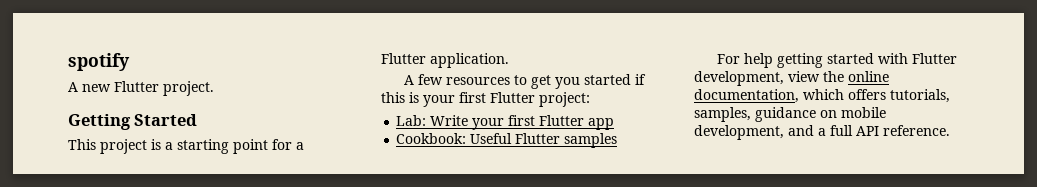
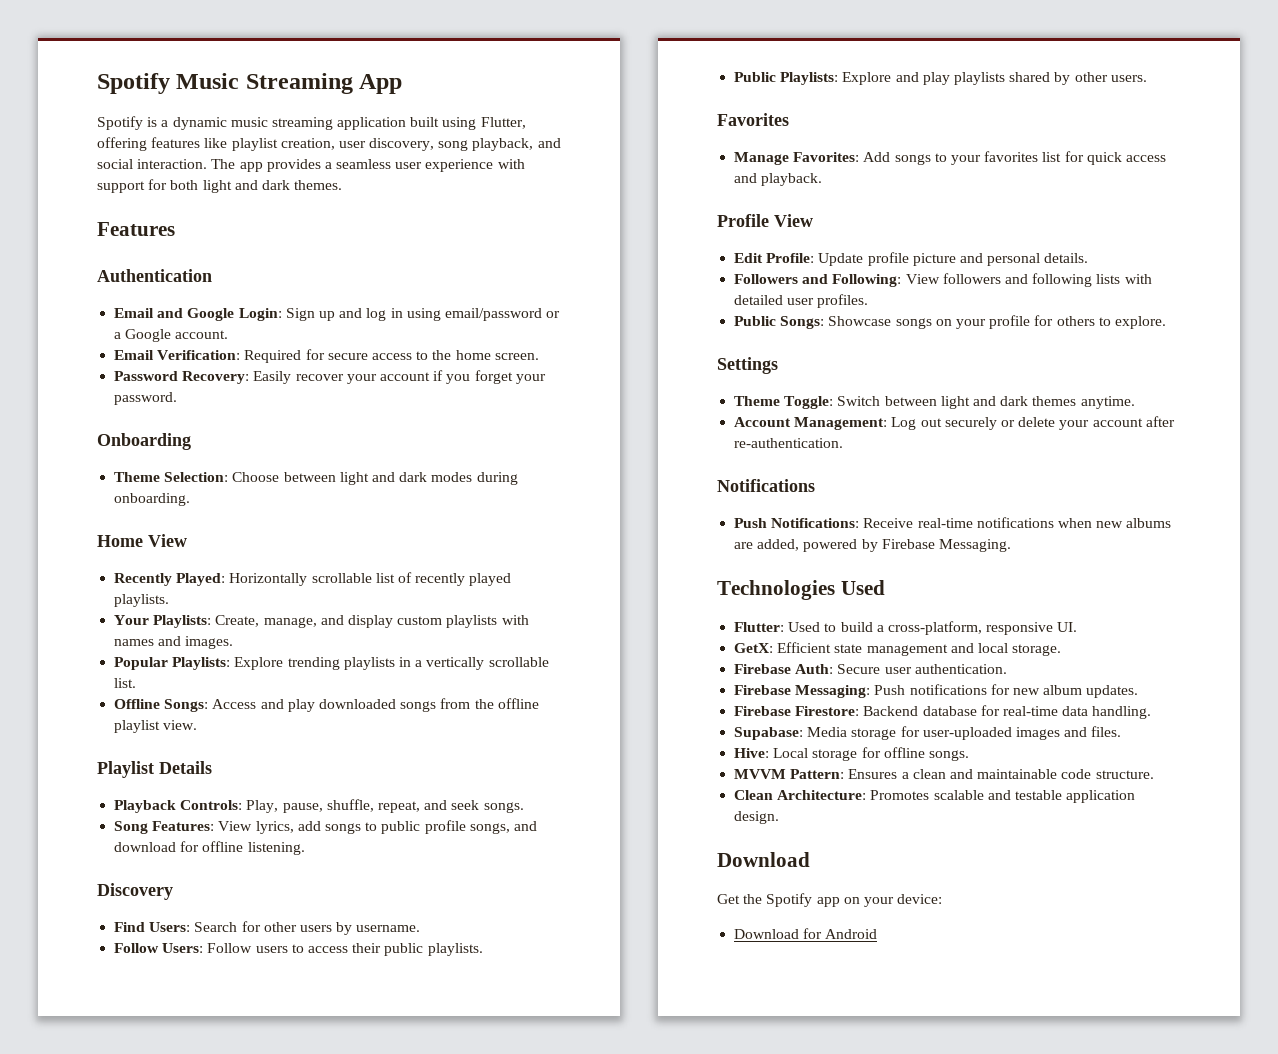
- spotify
- A new Flutter project.
- Getting Started
- This project is a starting point for a Flutter application.
- A few resources to get you started if this is your first Flutter project:
- Lab: Write your first Flutter app
- Cookbook: Useful Flutter samples
- For help getting started with Flutter development, view the online documentation, which offers tutorials, samples, guidance on mobile development, and a full API reference.
+ Spotify Music Streaming App
+ Spotify is a dynamic music streaming application built using Flutter, offering features like playlist creation, user discovery, song playback, and social interaction. The app provides a seamless user experience with support for both light and dark themes.
+ Features
+ Authentication
+ Email and Google Login: Sign up and log in using email/password or a Google account.
+ Email Verification: Required for secure access to the home screen.
+ Password Recovery: Easily recover your account if you forget your password.
+ Onboarding
+ Theme Selection: Choose between light and dark modes during onboarding.
+ Home View
+ Recently Played: Horizontally scrollable list of recently played playlists.
+ Your Playlists: Create, manage, and display custom playlists with names and images.
+ Popular Playlists: Explore trending playlists in a vertically scrollable list.
+ Offline Songs: Access and play downloaded songs from the offline playlist view.
+ Playlist Details
+ Playback Controls: Play, pause, shuffle, repeat, and seek songs.
+ Song Features: View lyrics, add songs to public profile songs, and download for offline listening.
+ Discovery
+ Find Users: Search for other users by username.
+ Follow Users: Follow users to access their public playlists.
+ Public Playlists: Explore and play playlists shared by other users.
+ Favorites
+ Manage Favorites: Add songs to your favorites list for quick access and playback.
+ Profile View
+ Edit Profile: Update profile picture and personal details.
+ Followers and Following: View followers and following lists with detailed user profiles.
+ Public Songs: Showcase songs on your profile for others to explore.
+ Settings
+ Theme Toggle: Switch between light and dark themes anytime.
+ Account Management: Log out securely or delete your account after re-authentication.
+ Notifications
+ Push Notifications: Receive real-time notifications when new albums are added, powered by Firebase Messaging.
+ Technologies Used
+ Flutter: Used to build a cross-platform, responsive UI.
+ GetX: Efficient state management and local storage.
+ Firebase Auth: Secure user authentication.
+ Firebase Messaging: Push notifications for new album updates.
+ Firebase Firestore: Backend database for real-time data handling.
+ Supabase: Media storage for user-uploaded images and files.
+ Hive: Local storage for offline songs.
+ MVVM Pattern: Ensures a clean and maintainable code structure.
+ Clean Architecture: Promotes scalable and testable application design.
+ Download
+ Get the Spotify app on your device:
+ Download for Android

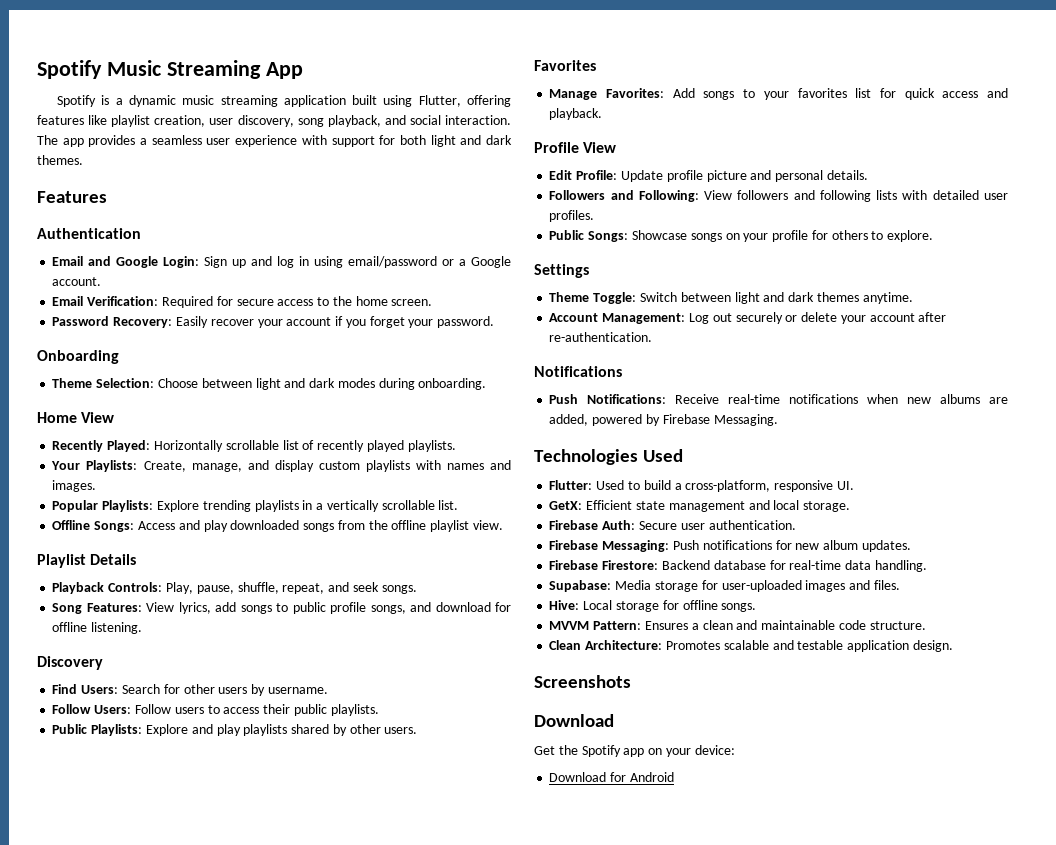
+ Screenshots

